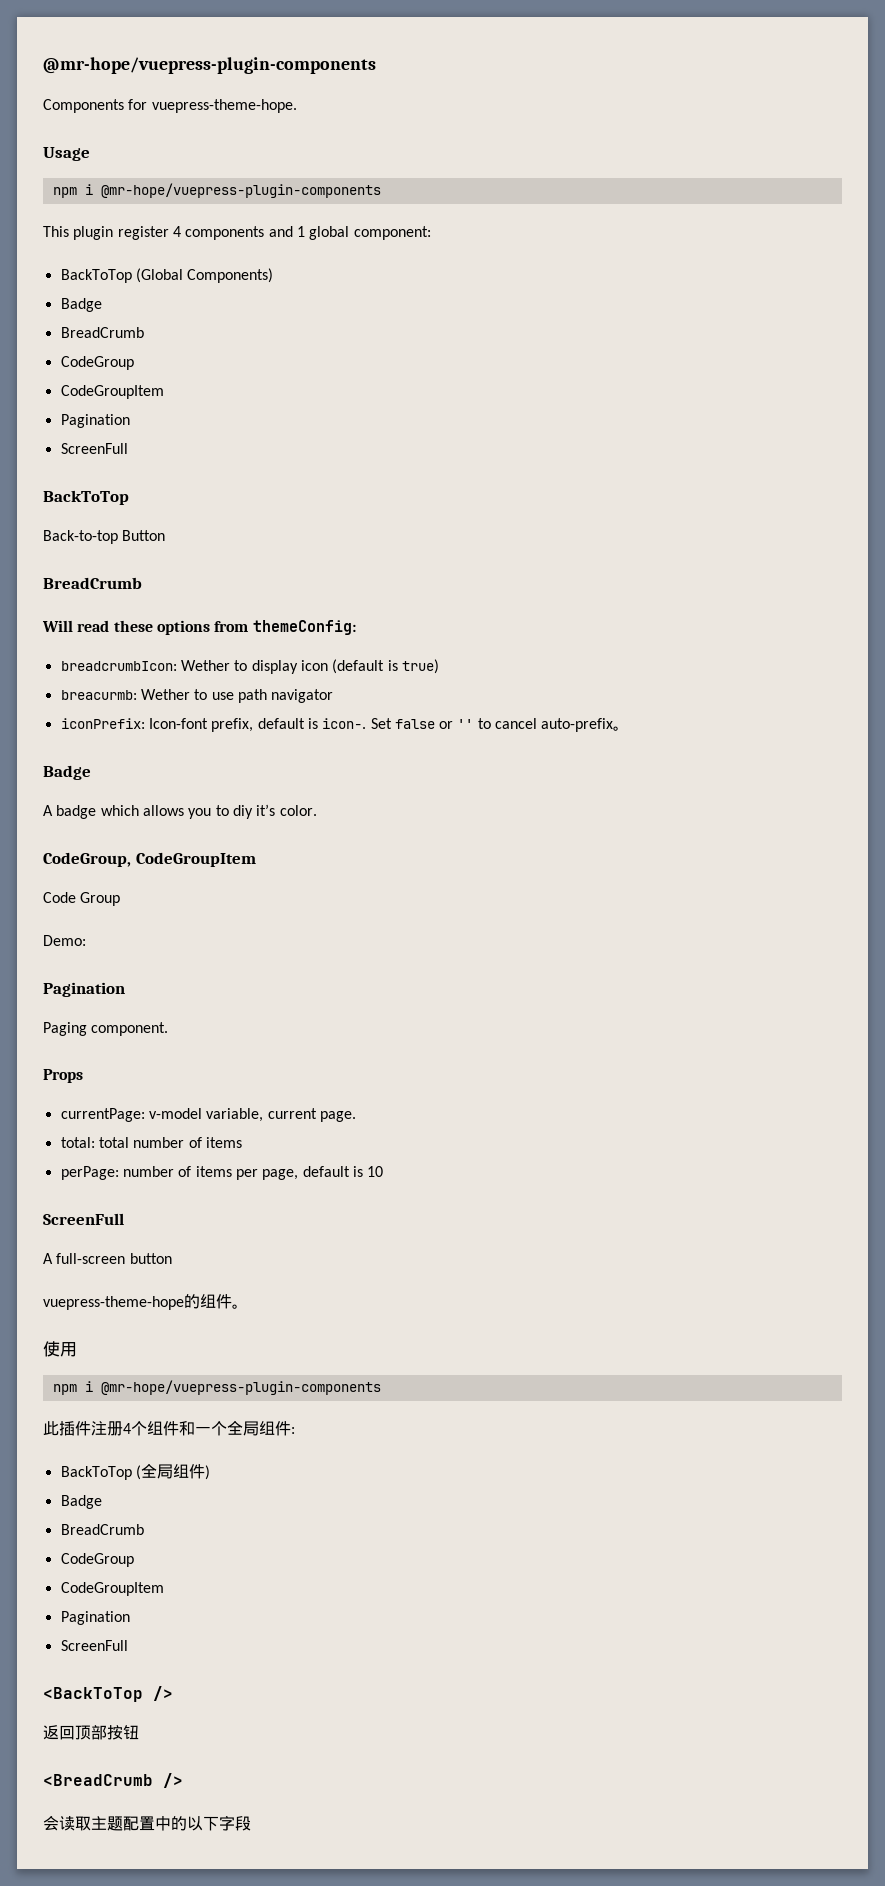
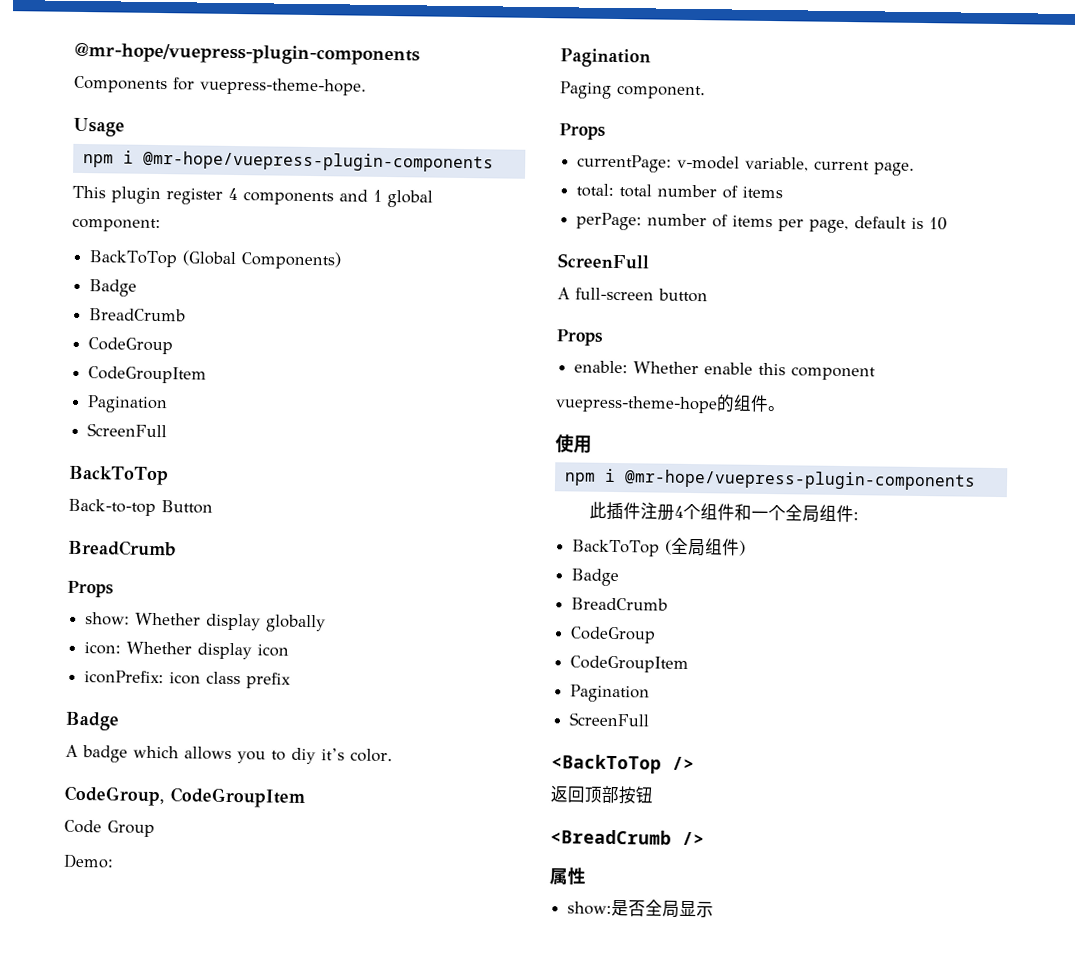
  Back-to-top Button
  BreadCrumb
- Will read these options from themeConfig:
- breadcrumbIcon: Wether to display icon (default is true)
- breacurmb: Wether to use path navigator
- iconPrefix: Icon-font prefix, default is icon-. Set false or '' to cancel auto-prefix。
+ Props
+ show: Whether display globally
+ icon: Whether display icon
+ iconPrefix: icon class prefix
  A full-screen button
+ Props
+ enable: Whether enable this component
- 会读取主题配置中的以下字段
+ 属性
+ show:是否全局显示

